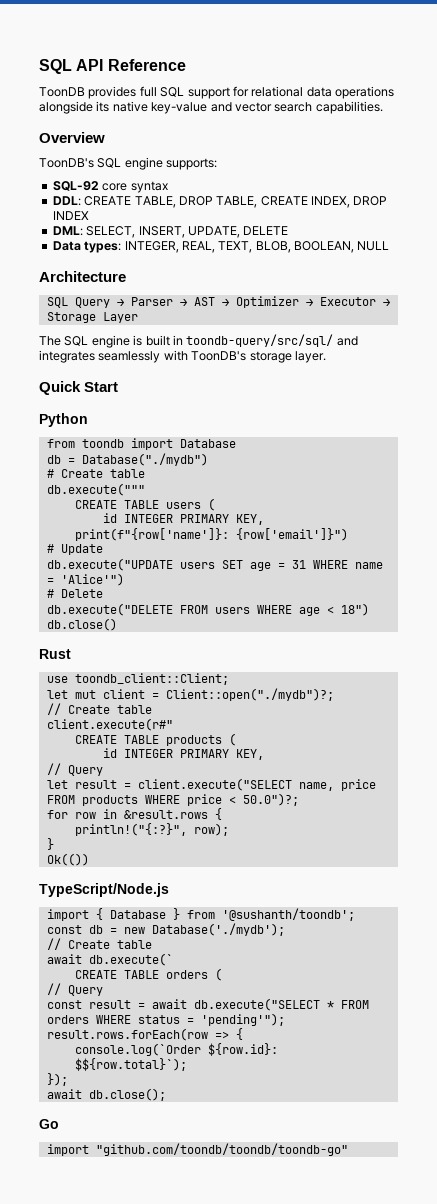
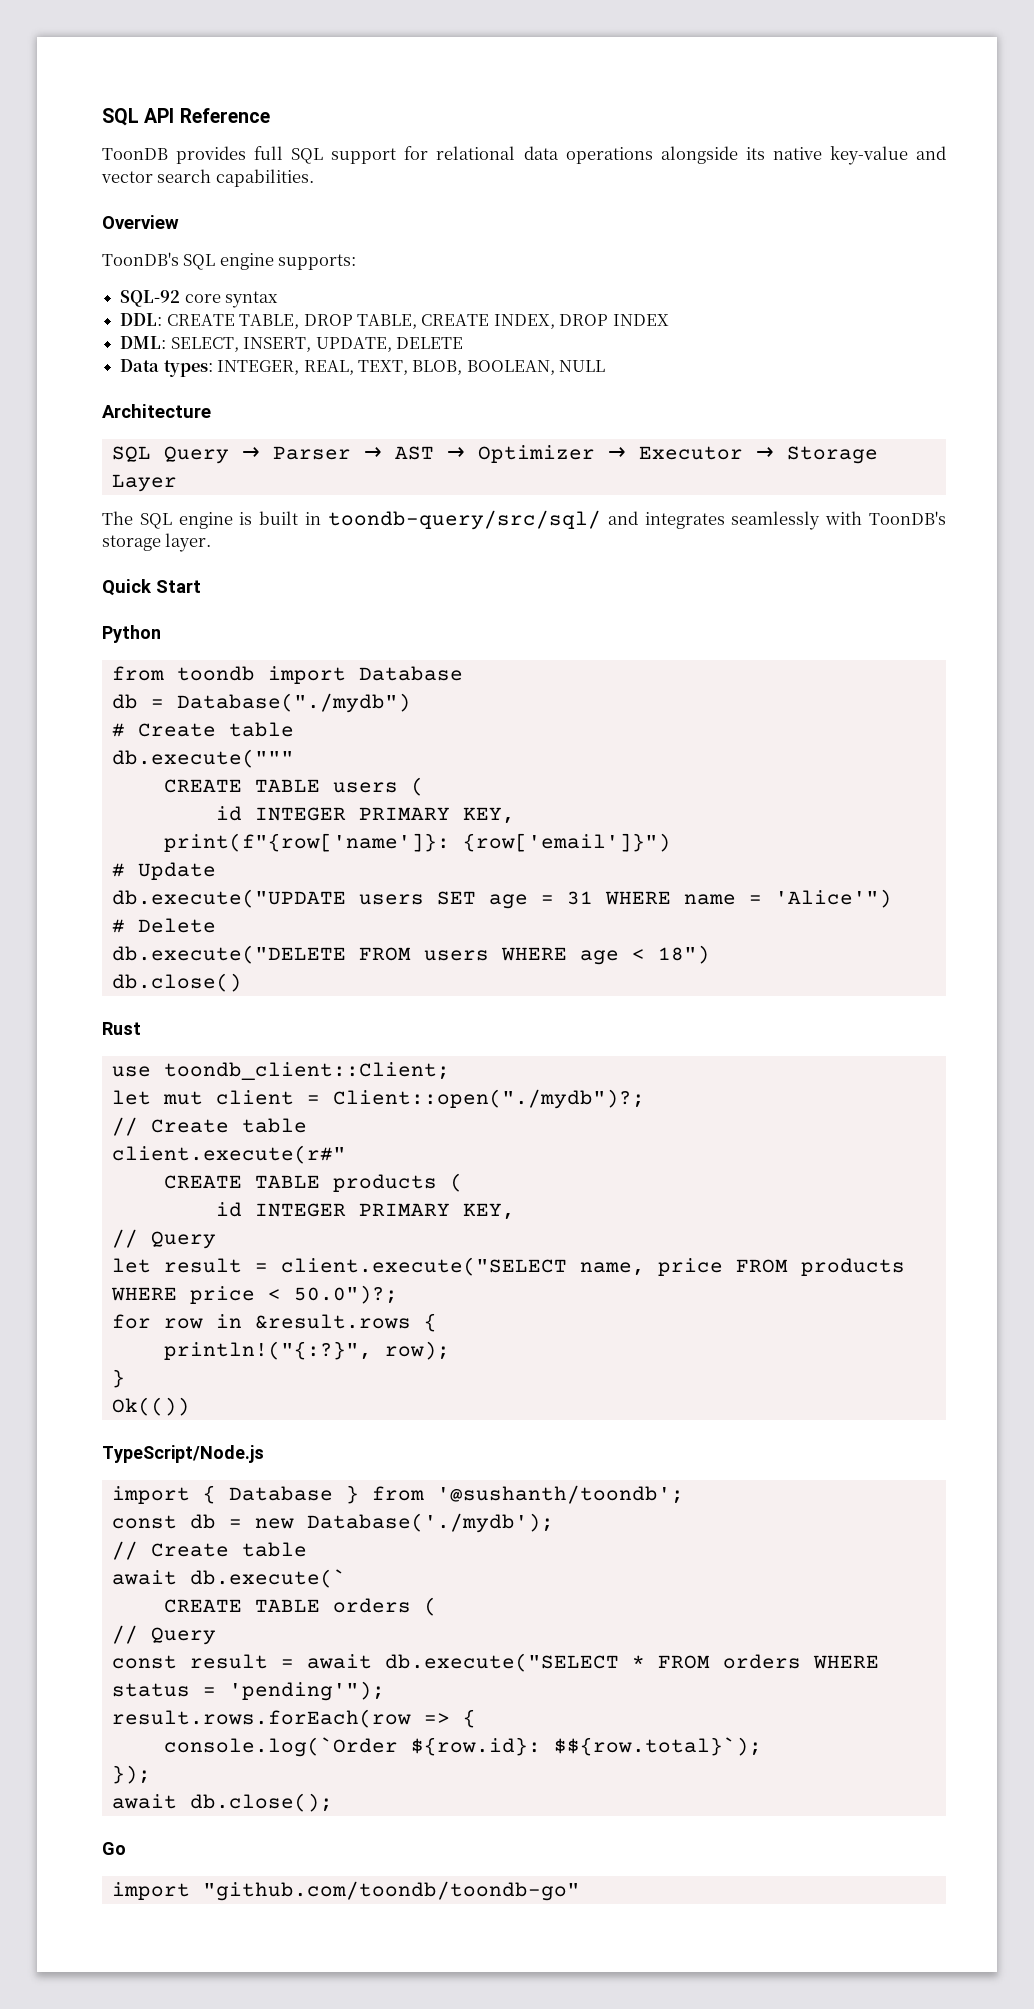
- import "github.com/toondb/toondb/toondb-go"
+ import "github.com/toondb/toondb-go"

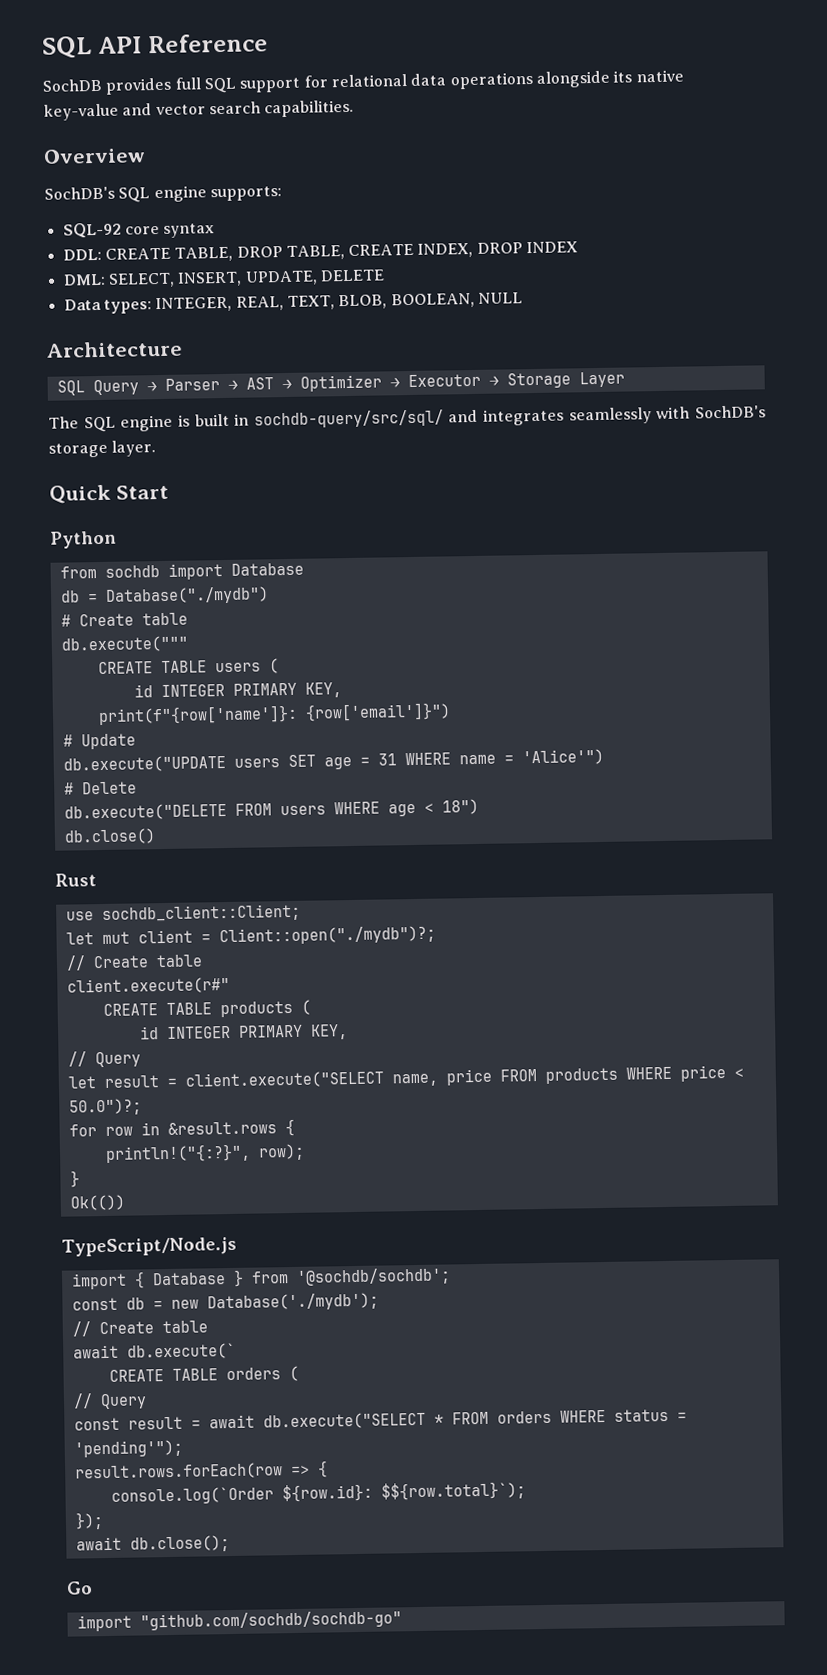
- ToonDB provides full SQL support for relational data operations alongside its native key-value and vector search capabilities.
+ SochDB provides full SQL support for relational data operations alongside its native key-value and vector search capabilities.
- ToonDB's SQL engine supports:
+ SochDB's SQL engine supports:
- The SQL engine is built in toondb-query/src/sql/ and integrates seamlessly with ToonDB's storage layer.
+ The SQL engine is built in sochdb-query/src/sql/ and integrates seamlessly with SochDB's storage layer.
- from toondb import Database
+ from sochdb import Database
- use toondb_client::Client;
+ use sochdb_client::Client;
- import { Database } from '@sushanth/toondb';
+ import { Database } from '@sochdb/sochdb';
- import "github.com/toondb/toondb-go"
+ import "github.com/sochdb/sochdb-go"

